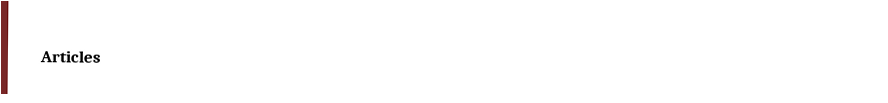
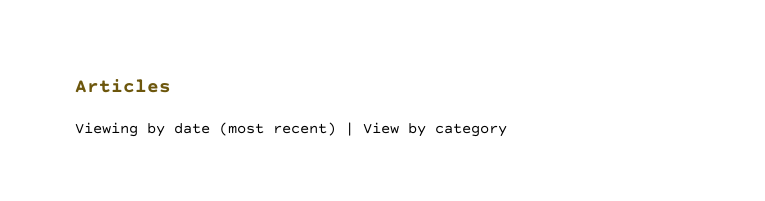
+ Viewing by date (most recent) | View by category

